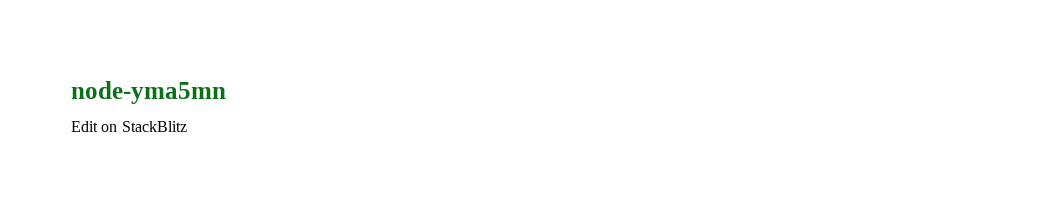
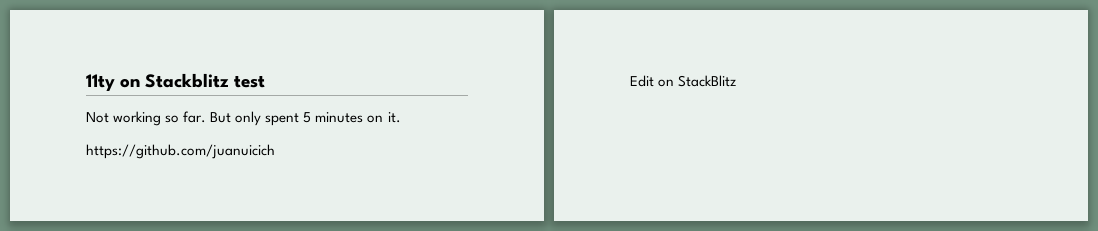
- node-yma5mn
+ 11ty on Stackblitz test
+ Not working so far. But only spent 5 minutes on it.
+ https://github.com/juanuicich

